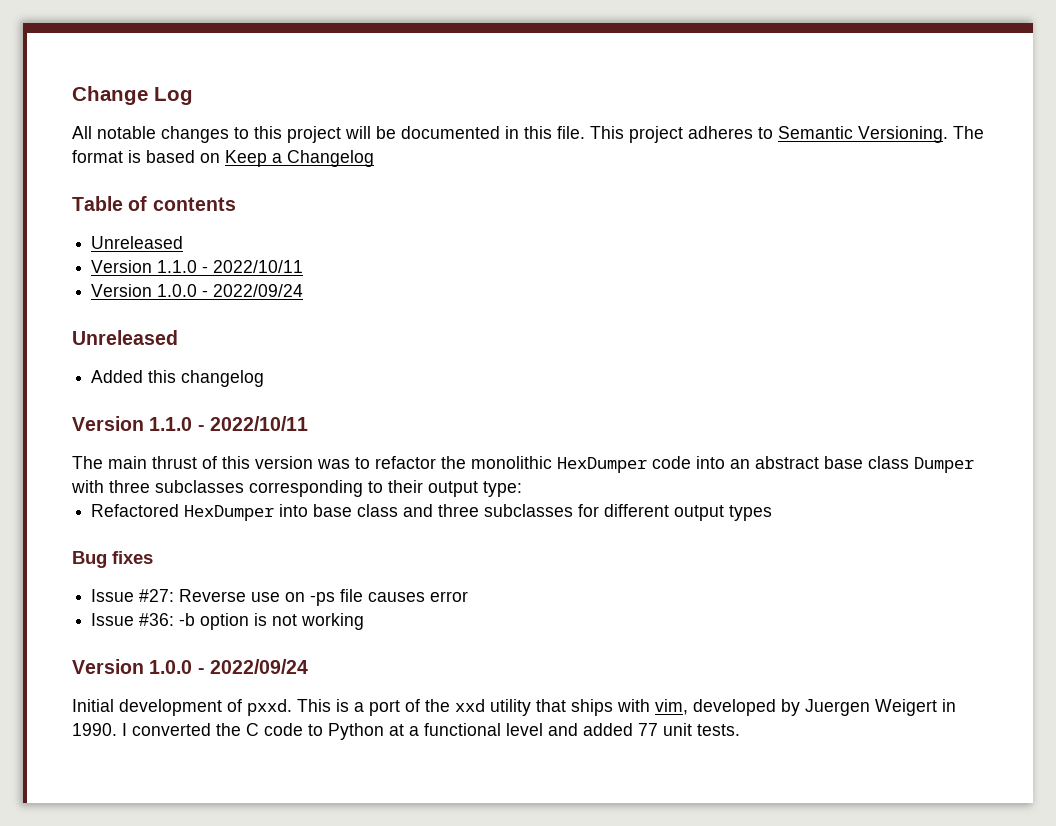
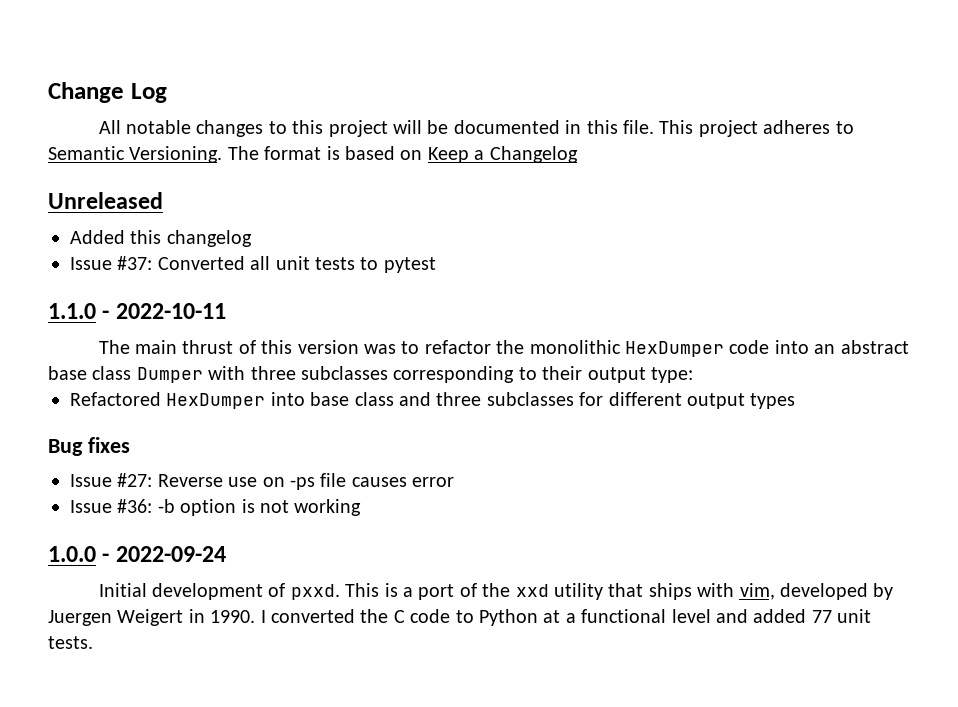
- Table of contents
- Unreleased
- Version 1.1.0 - 2022/10/11
- Version 1.0.0 - 2022/09/24
  Unreleased
  Added this changelog
- Version 1.1.0 - 2022/10/11
+ Issue #37: Converted all unit tests to pytest
+ 1.1.0 - 2022-10-11
  Issue #36: -b option is not working
- Version 1.0.0 - 2022/09/24
+ 1.0.0 - 2022-09-24

